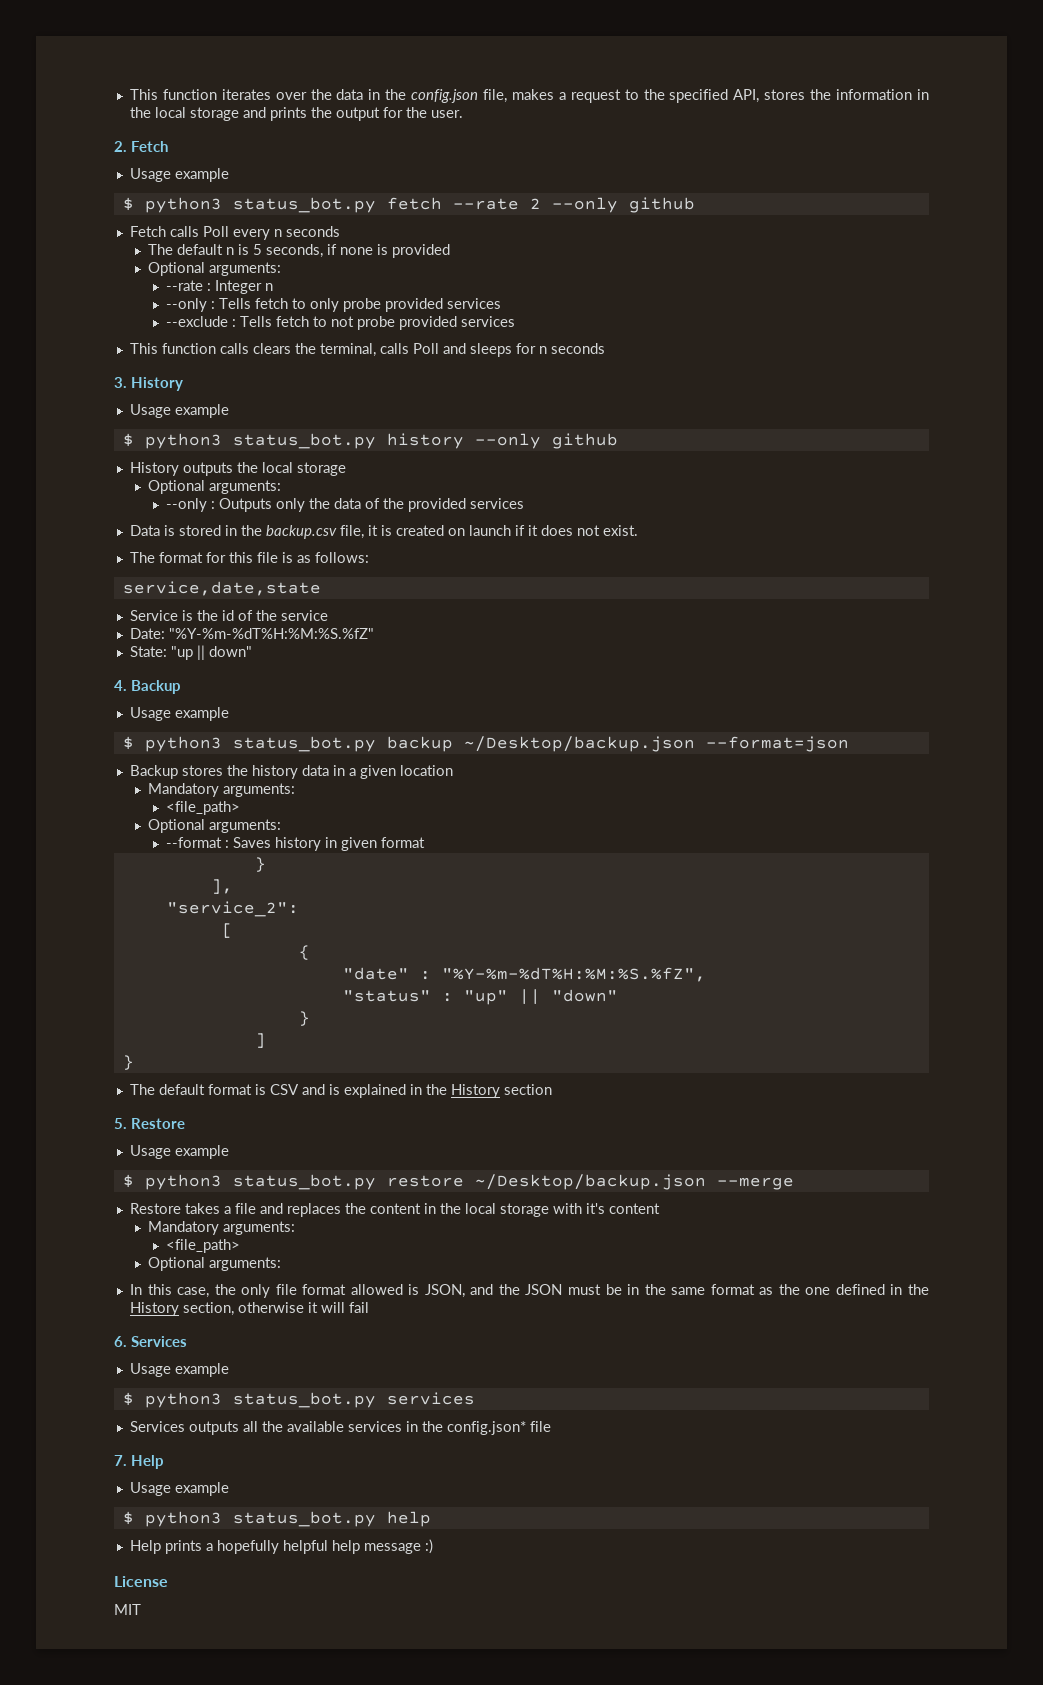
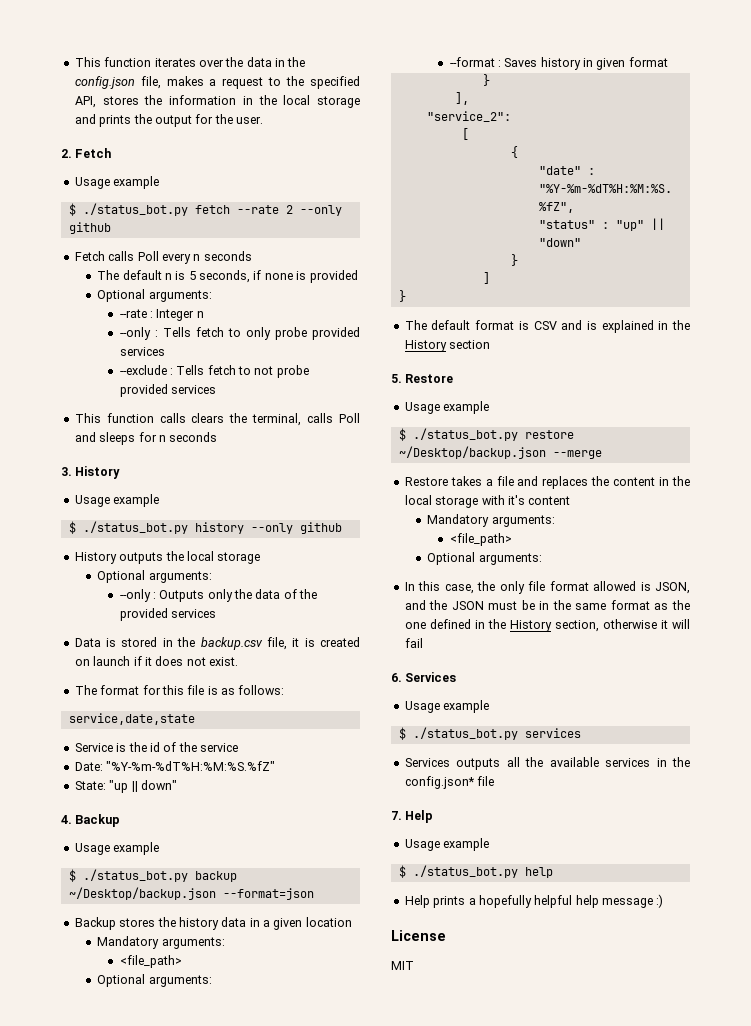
- $ python3 status_bot.py fetch --rate 2 --only github
+ $ ./status_bot.py fetch --rate 2 --only github
- $ python3 status_bot.py history --only github
+ $ ./status_bot.py history --only github
- $ python3 status_bot.py backup ~/Desktop/backup.json --format=json
+ $ ./status_bot.py backup ~/Desktop/backup.json --format=json
- $ python3 status_bot.py restore ~/Desktop/backup.json --merge
+ $ ./status_bot.py restore ~/Desktop/backup.json --merge
- $ python3 status_bot.py services
+ $ ./status_bot.py services
- $ python3 status_bot.py help
+ $ ./status_bot.py help

